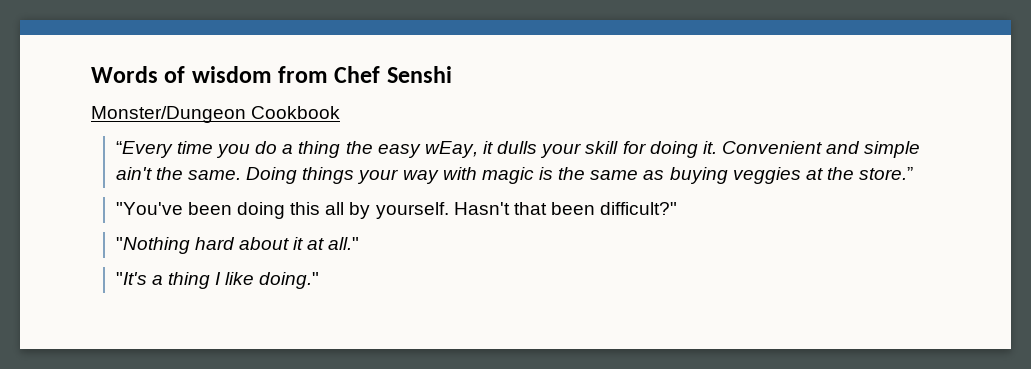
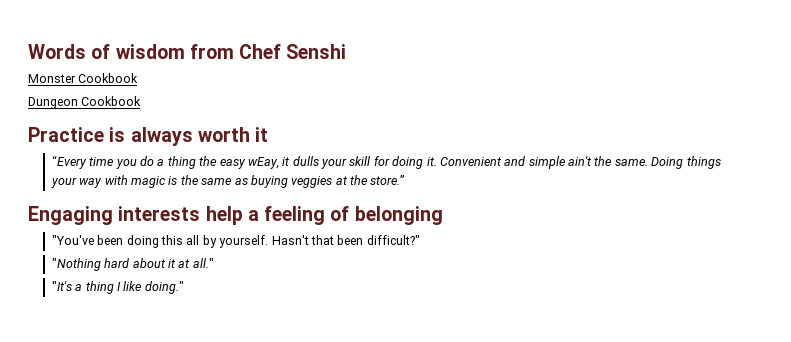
- Monster/Dungeon Cookbook
+ Monster Cookbook
+ Dungeon Cookbook
+ Practice is always worth it
+ Engaging interests help a feeling of belonging

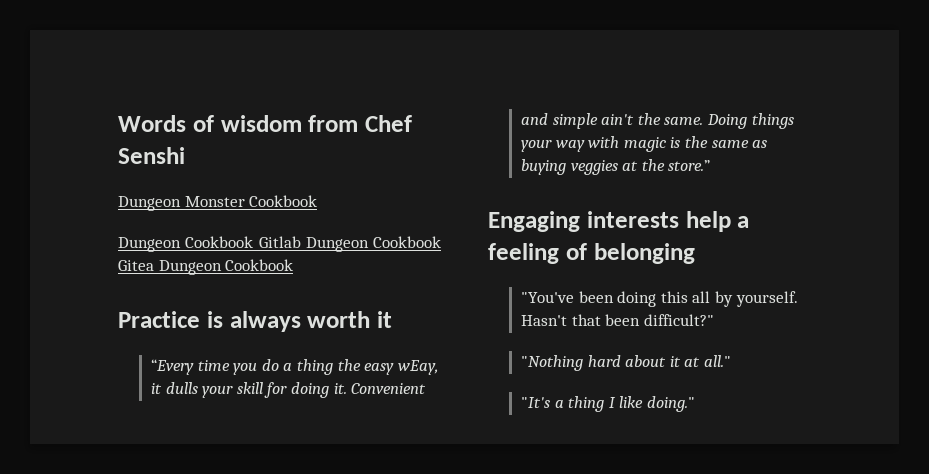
- Monster Cookbook
+ Dungeon Monster Cookbook
- Dungeon Cookbook
+ Dungeon Cookbook Gitlab Dungeon Cookbook Gitea Dungeon Cookbook

